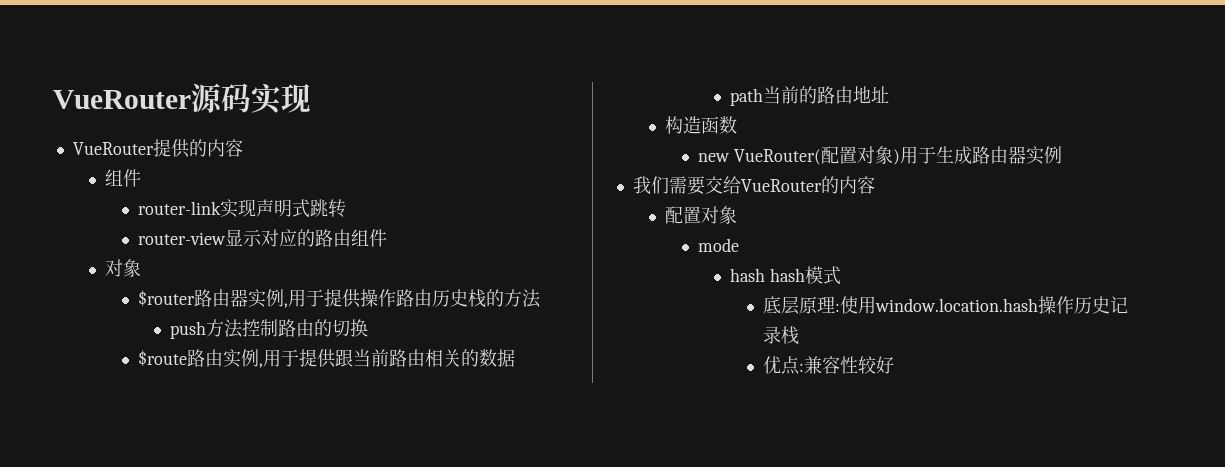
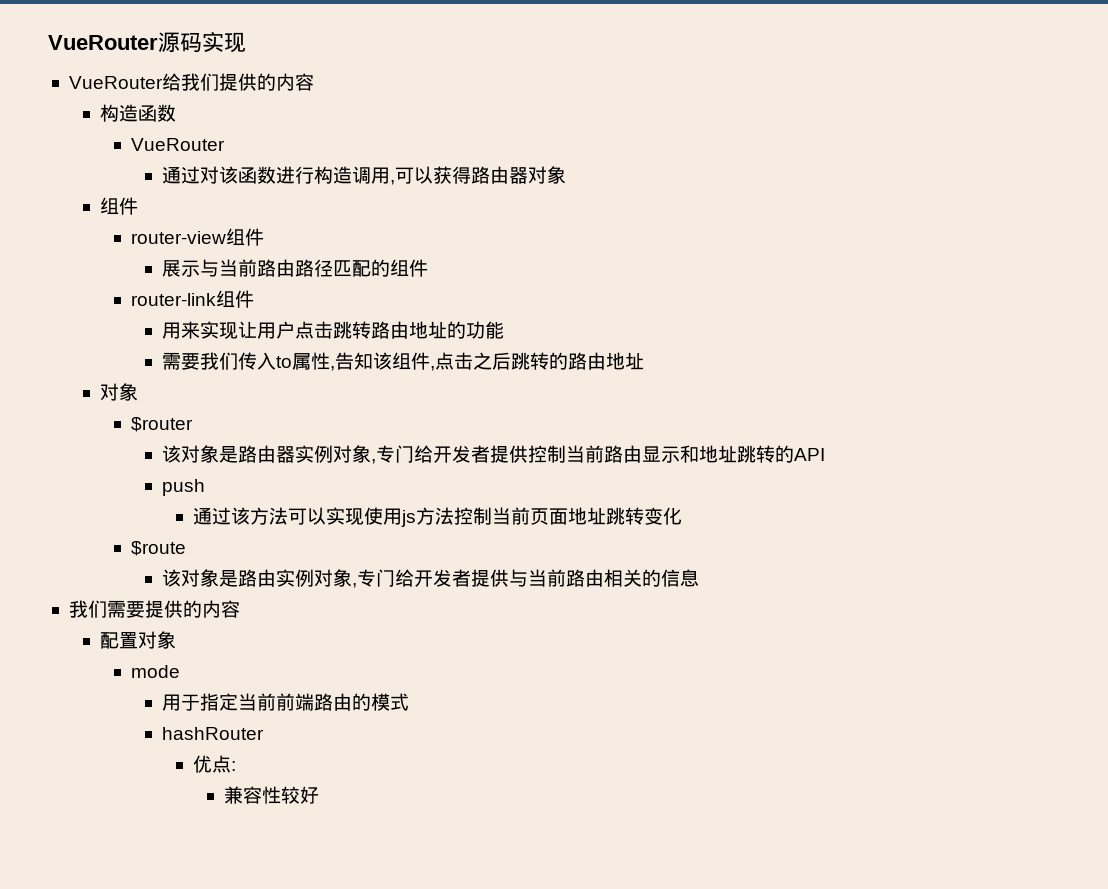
- VueRouter提供的内容
+ VueRouter给我们提供的内容
+ 构造函数
+ VueRouter
+ 通过对该函数进行构造调用,可以获得路由器对象
  组件
- router-link实现声明式跳转
- router-view显示对应的路由组件
+ router-view组件
+ 展示与当前路由路径匹配的组件
+ router-link组件
+ 用来实现让用户点击跳转路由地址的功能
+ 需要我们传入to属性,告知该组件,点击之后跳转的路由地址
- $router路由器实例,用于提供操作路由历史栈的方法
- push方法控制路由的切换
- $route路由实例,用于提供跟当前路由相关的数据
- path当前的路由地址
- 构造函数
- new VueRouter(配置对象)用于生成路由器实例
+ $router
+ 该对象是路由器实例对象,专门给开发者提供控制当前路由显示和地址跳转的API
+ push
+ 通过该方法可以实现使用js方法控制当前页面地址跳转变化
+ $route
+ 该对象是路由实例对象,专门给开发者提供与当前路由相关的信息
- 我们需要交给VueRouter的内容
+ 我们需要提供的内容
- hash hash模式
- 底层原理:使用window.location.hash操作历史记录栈
+ 用于指定当前前端路由的模式
+ hashRouter
- 优点:兼容性较好
+ 优点:
+ 兼容性较好

